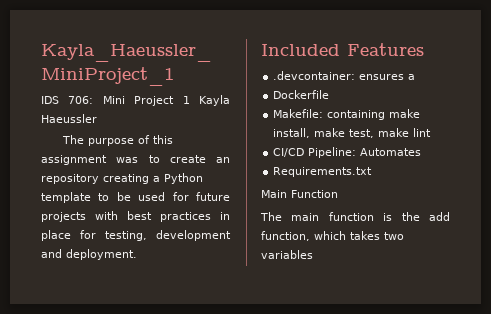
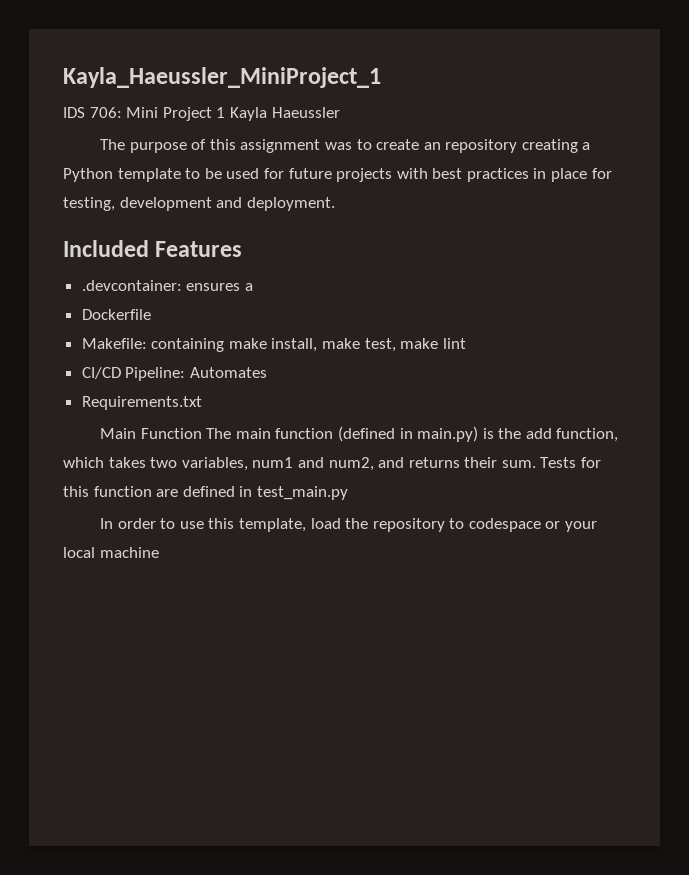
- Main Function
- The main function is the add function, which takes two variables
+ Main Function The main function (defined in main.py) is the add function, which takes two variables, num1 and num2, and returns their sum. Tests for this function are defined in test_main.py
+ In order to use this template, load the repository to codespace or your local machine

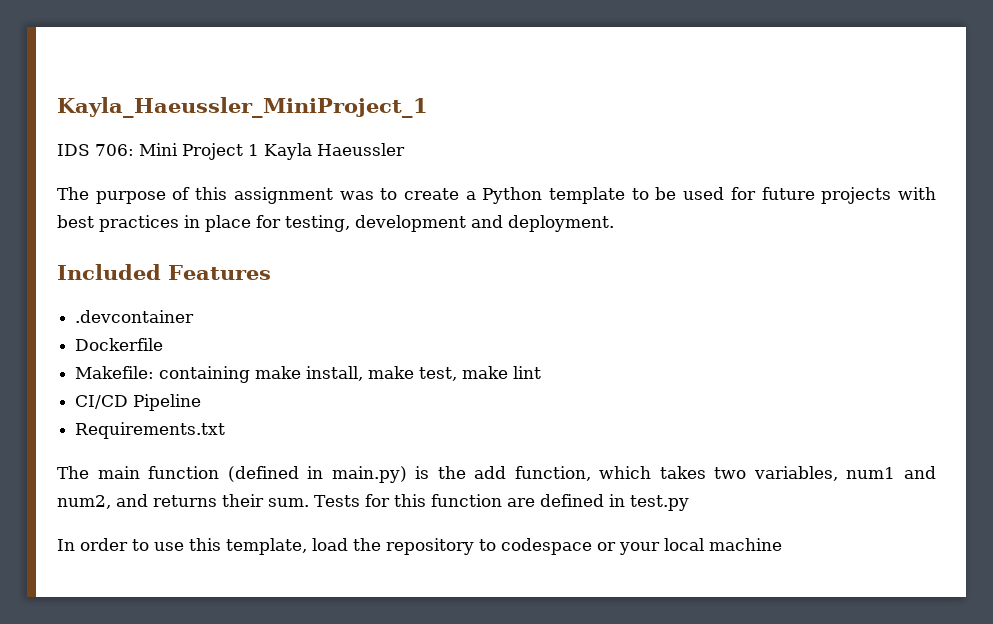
- The purpose of this assignment was to create an repository creating a Python template to be used for future projects with best practices in place for testing, development and deployment.
+ The purpose of this assignment was to create a Python template to be used for future projects with best practices in place for testing, development and deployment.
- .devcontainer: ensures a
+ .devcontainer
- CI/CD Pipeline: Automates
+ CI/CD Pipeline
- Main Function The main function (defined in main.py) is the add function, which takes two variables, num1 and num2, and returns their sum.
+ The main function (defined in main.py) is the add function, which takes two variables, num1 and num2, and returns their sum.
- Tests for this function are defined in test_main.py
+ Tests for this function are defined in test.py

